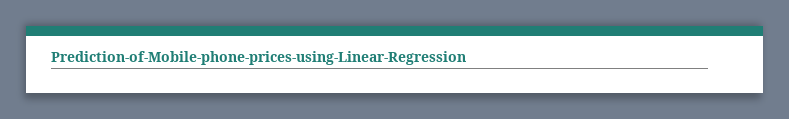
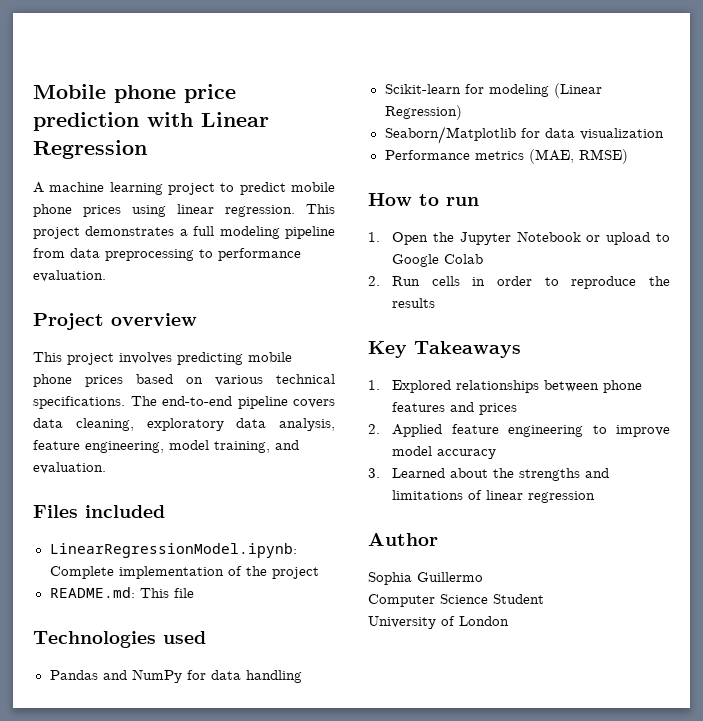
- Prediction-of-Mobile-phone-prices-using-Linear-Regression
+ Mobile phone price prediction with Linear Regression
+ A machine learning project to predict mobile phone prices using linear regression. This project demonstrates a full modeling pipeline from data preprocessing to performance evaluation.
+ Project overview
+ This project involves predicting mobile phone prices based on various technical specifications. The end-to-end pipeline covers data cleaning, exploratory data analysis, feature engineering, model training, and evaluation.
+ Files included
+ LinearRegressionModel.ipynb: Complete implementation of the project
+ README.md: This file
+ Technologies used
+ Pandas and NumPy for data handling
+ Scikit-learn for modeling (Linear Regression)
+ Seaborn/Matplotlib for data visualization
+ Performance metrics (MAE, RMSE)
+ How to run
+ 1. Open the Jupyter Notebook or upload to Google Colab
+ 2. Run cells in order to reproduce the results
+ Key Takeaways
+ 1. Explored relationships between phone features and prices
+ 2. Applied feature engineering to improve model accuracy
+ 3. Learned about the strengths and limitations of linear regression
+ Author
+ Sophia Guillermo
+ Computer Science Student
+ University of London

